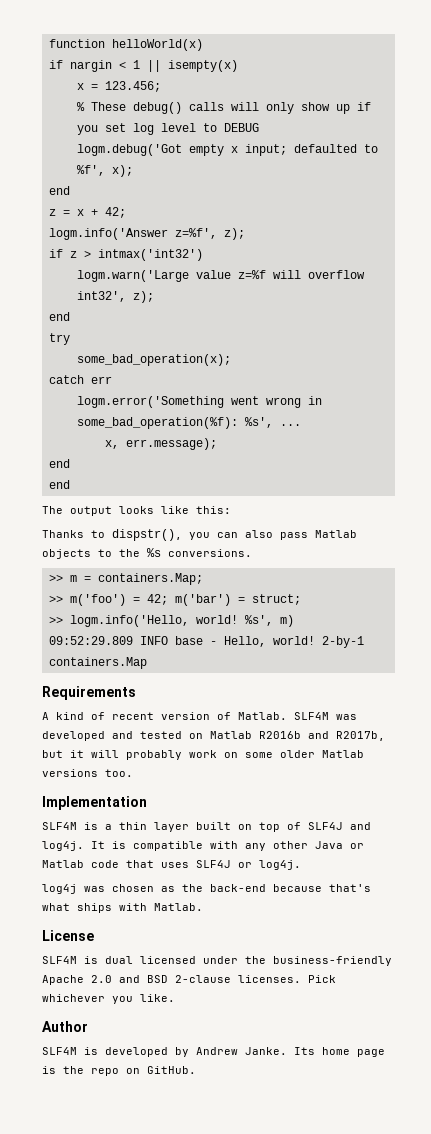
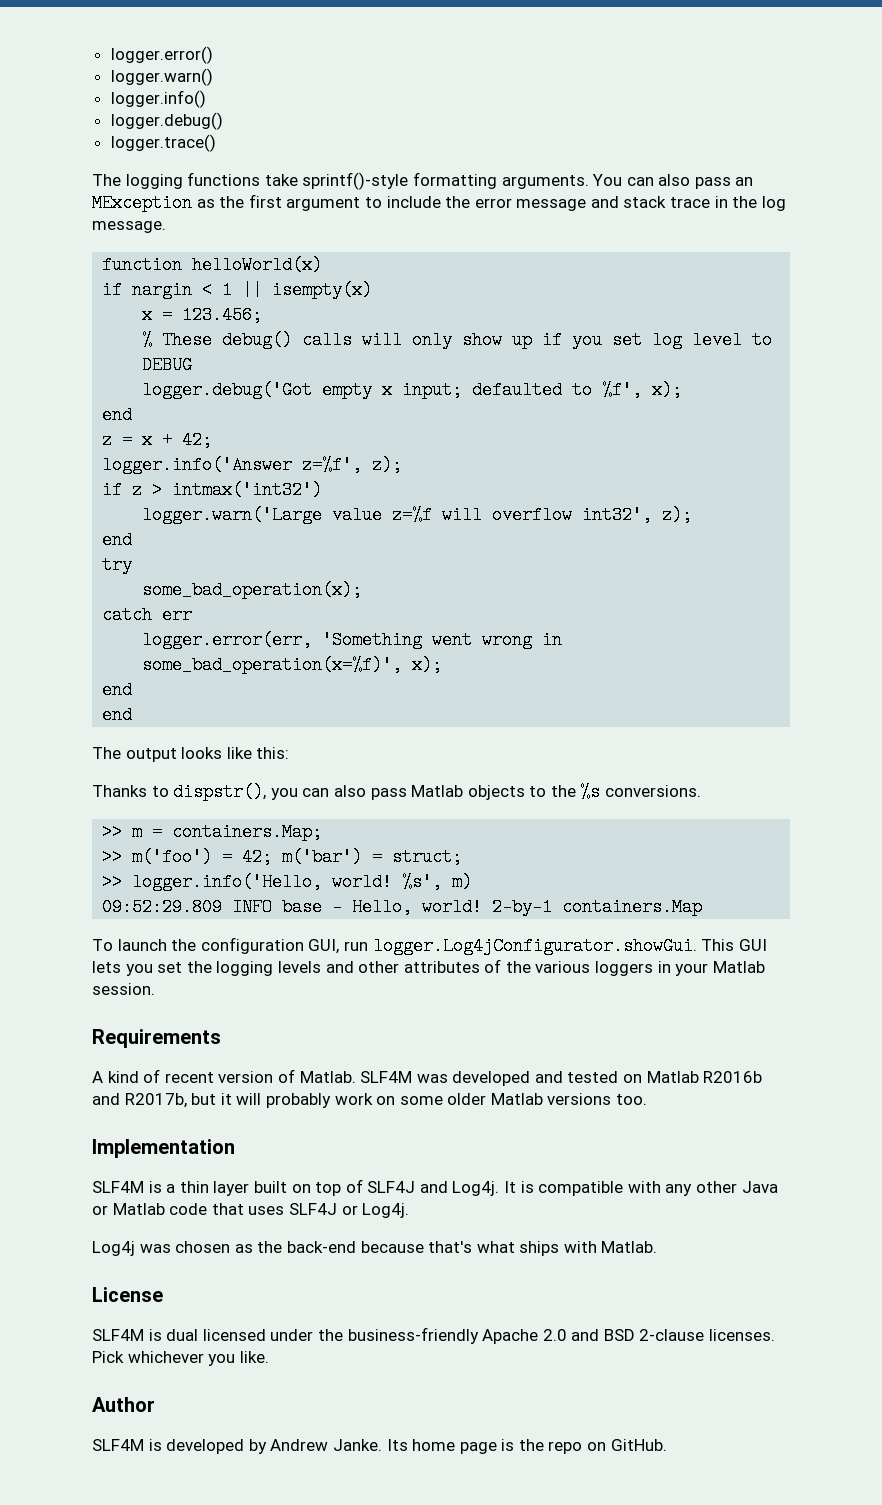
+ logger.error()
+ logger.warn()
+ logger.info()
+ logger.debug()
+ logger.trace()
+ The logging functions take sprintf()-style formatting arguments. You can also pass an MException as the first argument to include the error message and stack trace in the log message.
- logm.debug('Got empty x input; defaulted to %f', x);
+ logger.debug('Got empty x input; defaulted to %f', x);
- logm.info('Answer z=%f', z);
+ logger.info('Answer z=%f', z);
- logm.warn('Large value z=%f will overflow int32', z);
+ logger.warn('Large value z=%f will overflow int32', z);
- logm.error('Something went wrong in some_bad_operation(%f): %s', ...
- x, err.message);
+ logger.error(err, 'Something went wrong in some_bad_operation(x=%f)', x);
- >> logm.info('Hello, world!
+ >> logger.info('Hello, world!
+ To launch the configuration GUI, run logger.Log4jConfigurator.showGui. This GUI lets you set the logging levels and other attributes of the various loggers in your Matlab session.
- SLF4M is a thin layer built on top of SLF4J and log4j.
+ SLF4M is a thin layer built on top of SLF4J and Log4j.
- It is compatible with any other Java or Matlab code that uses SLF4J or log4j.
- log4j was chosen as the back-end because that's what ships with Matlab.
+ It is compatible with any other Java or Matlab code that uses SLF4J or Log4j.
+ Log4j was chosen as the back-end because that's what ships with Matlab.

